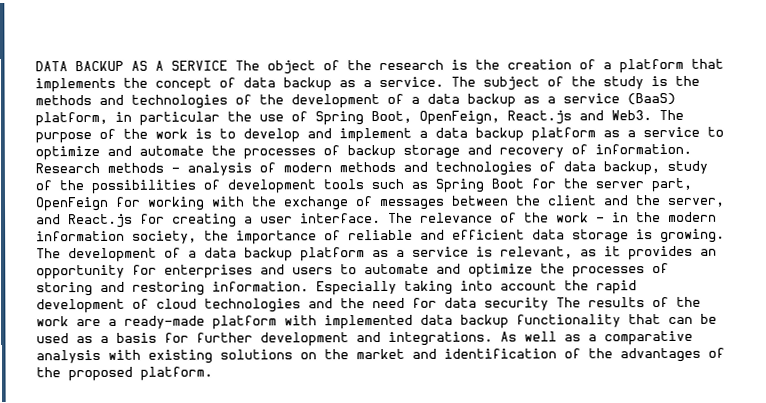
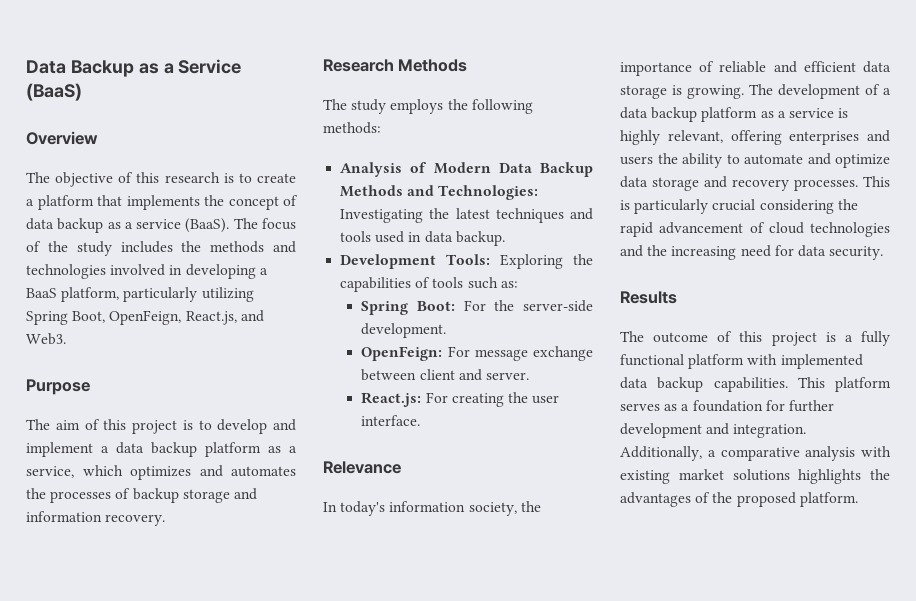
- DATA BACKUP AS A SERVICE The object of the research is the creation of a platform that implements the concept of data backup as a service. The subject of the study is the methods and technologies of the development of a data backup as a service (BaaS) platform, in particular the use of Spring Boot, OpenFeign, React.js and Web3. The purpose of the work is to develop and implement a data backup platform as a service to optimize and automate the processes of backup storage and recovery of information. Research methods – analysis of modern methods and technologies of data backup, study of the possibilities of development tools such as Spring Boot for the server part, OpenFeign for working with the exchange of messages between the client and the server, and React.js for creating a user interface. The relevance of the work - in the modern information society, the importance of reliable and efficient data storage is growing.
+ Data Backup as a Service (BaaS)
+ Overview
+ The objective of this research is to create a platform that implements the concept of data backup as a service (BaaS). The focus of the study includes the methods and technologies involved in developing a BaaS platform, particularly utilizing Spring Boot, OpenFeign, React.js, and Web3.
+ Purpose
+ The aim of this project is to develop and implement a data backup platform as a service, which optimizes and automates the processes of backup storage and information recovery.
+ Research Methods
+ The study employs the following methods:
+ Analysis of Modern Data Backup Methods and Technologies: Investigating the latest techniques and tools used in data backup.
+ Development Tools: Exploring the capabilities of tools such as:
+ Spring Boot: For the server-side development.
+ OpenFeign: For message exchange between client and server.
+ React.js: For creating the user interface.
+ Relevance
+ In today's information society, the importance of reliable and efficient data storage is growing.
- The development of a data backup platform as a service is relevant, as it provides an opportunity for enterprises and users to automate and optimize the processes of storing and restoring information. Especially taking into account the rapid development of cloud technologies and the need for data security The results of the work are a ready-made platform with implemented data backup functionality that can be used as a basis for further development and integrations. As well as a comparative analysis with existing solutions on the market and identification of the advantages of the proposed platform.
+ The development of a data backup platform as a service is highly relevant, offering enterprises and users the ability to automate and optimize data storage and recovery processes. This is particularly crucial considering the rapid advancement of cloud technologies and the increasing need for data security.
+ Results
+ The outcome of this project is a fully functional platform with implemented data backup capabilities. This platform serves as a foundation for further development and integration. Additionally, a comparative analysis with existing market solutions highlights the advantages of the proposed platform.

